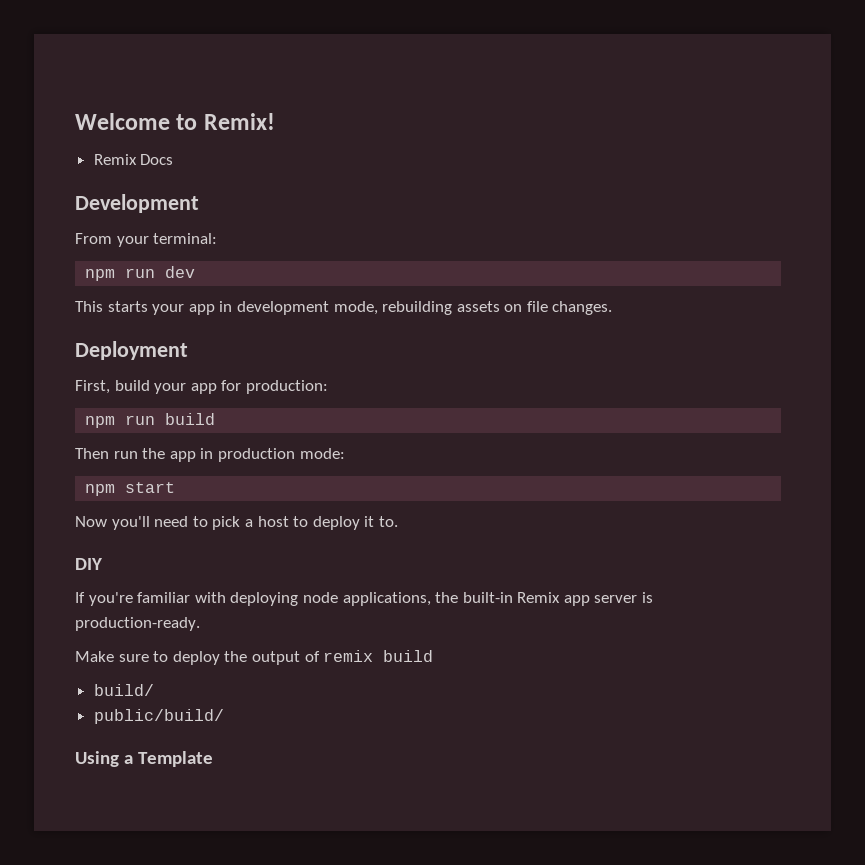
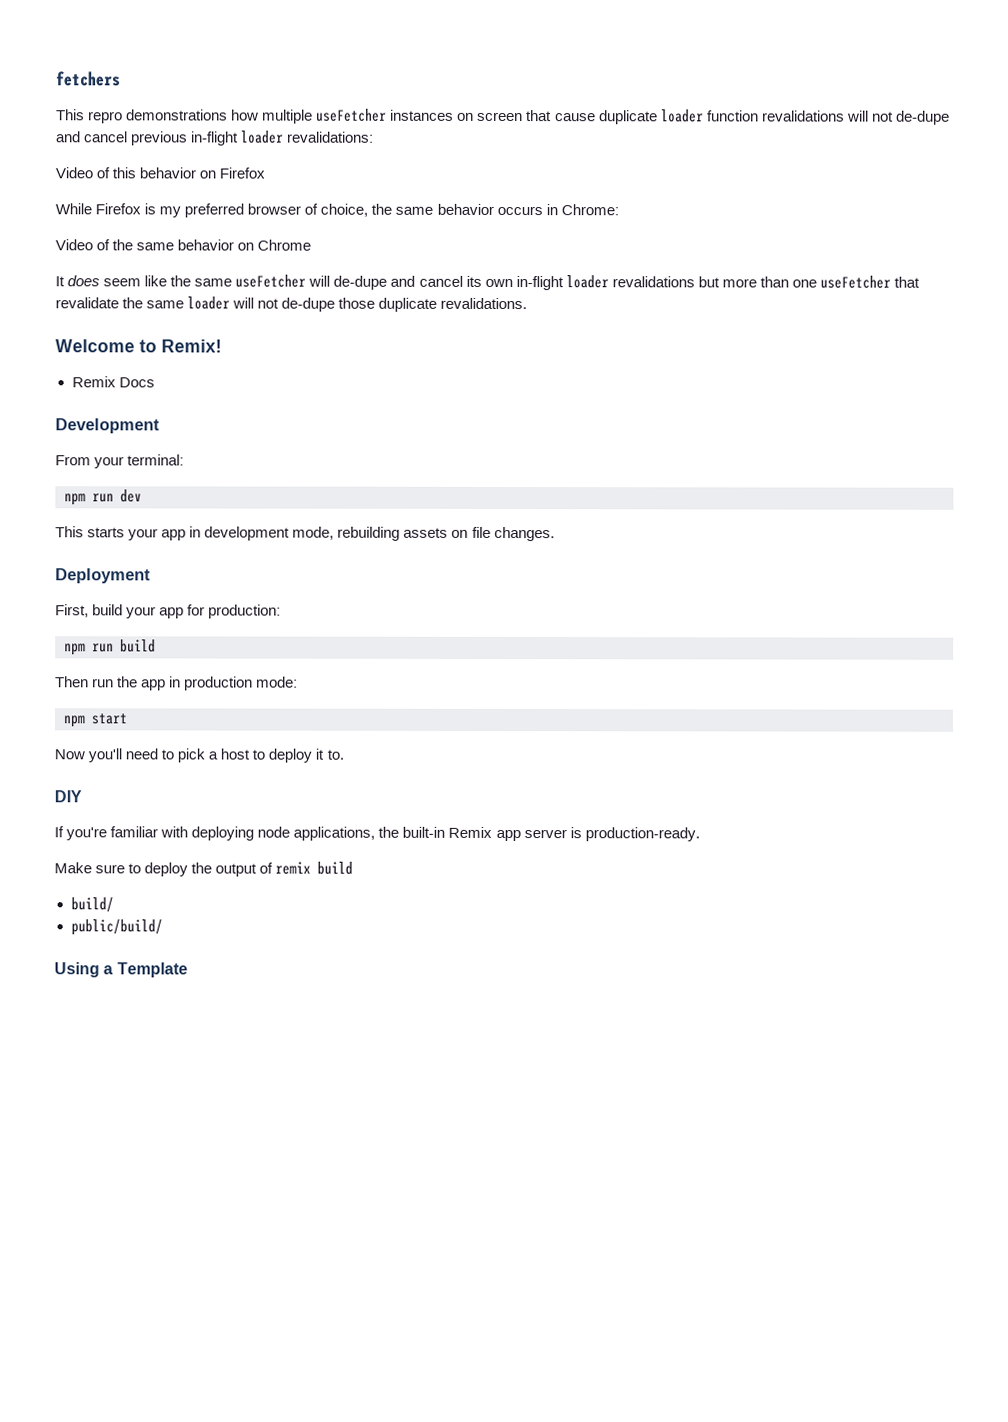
+ fetchers
+ This repro demonstrations how multiple useFetcher instances on screen that cause duplicate loader function revalidations will not de-dupe and cancel previous in-flight loader revalidations:
+ Video of this behavior on Firefox
+ While Firefox is my preferred browser of choice, the same behavior occurs in Chrome:
+ Video of the same behavior on Chrome
+ It does seem like the same useFetcher will de-dupe and cancel its own in-flight loader revalidations but more than one useFetcher that revalidate the same loader will not de-dupe those duplicate revalidations.

